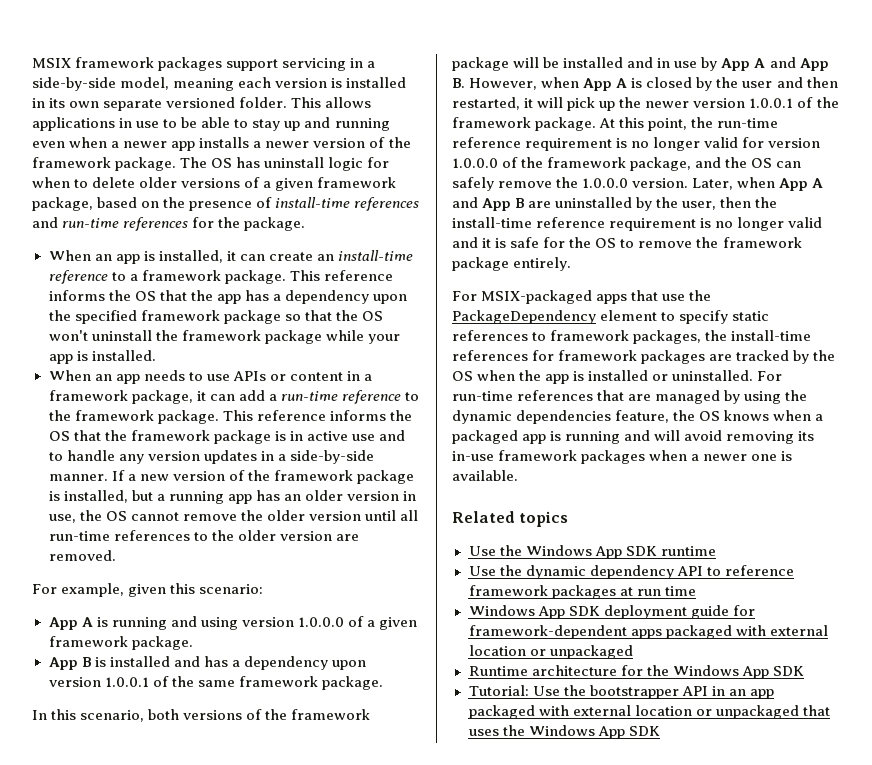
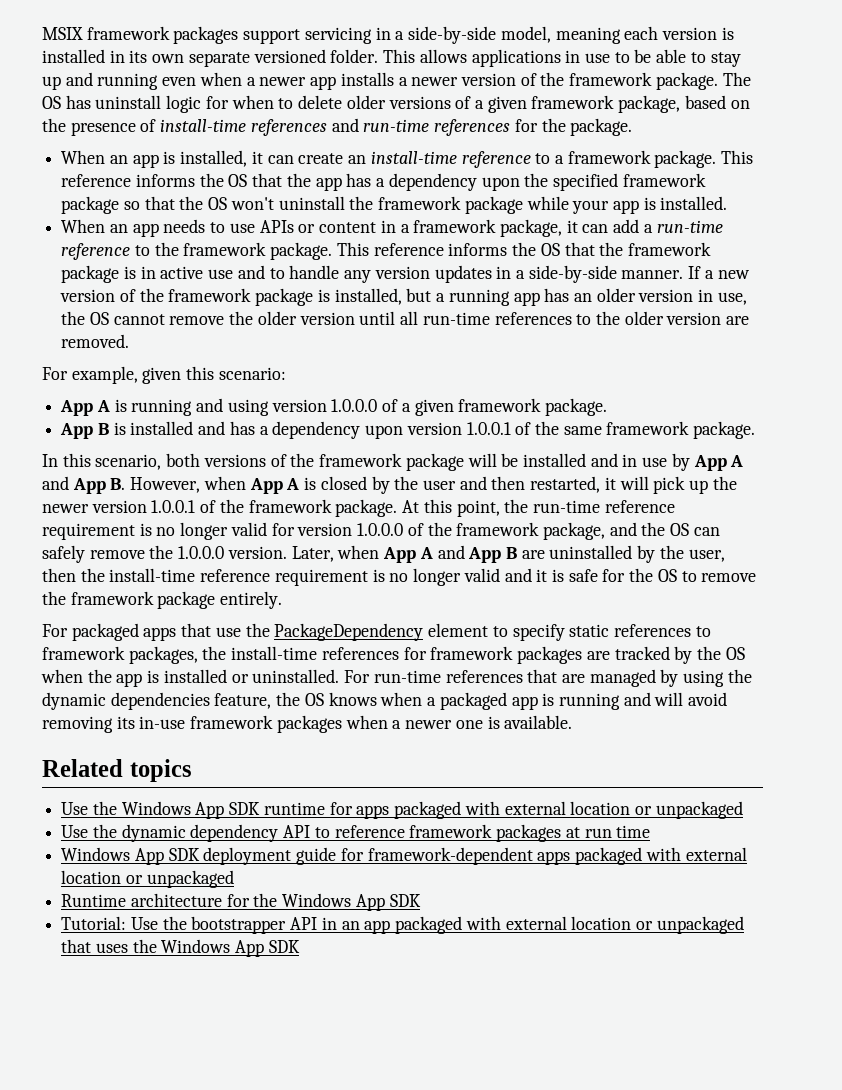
- For MSIX-packaged apps that use the PackageDependency element to specify static references to framework packages, the install-time references for framework packages are tracked by the OS when the app is installed or uninstalled.
+ For packaged apps that use the PackageDependency element to specify static references to framework packages, the install-time references for framework packages are tracked by the OS when the app is installed or uninstalled.
- Use the Windows App SDK runtime
+ Use the Windows App SDK runtime for apps packaged with external location or unpackaged

